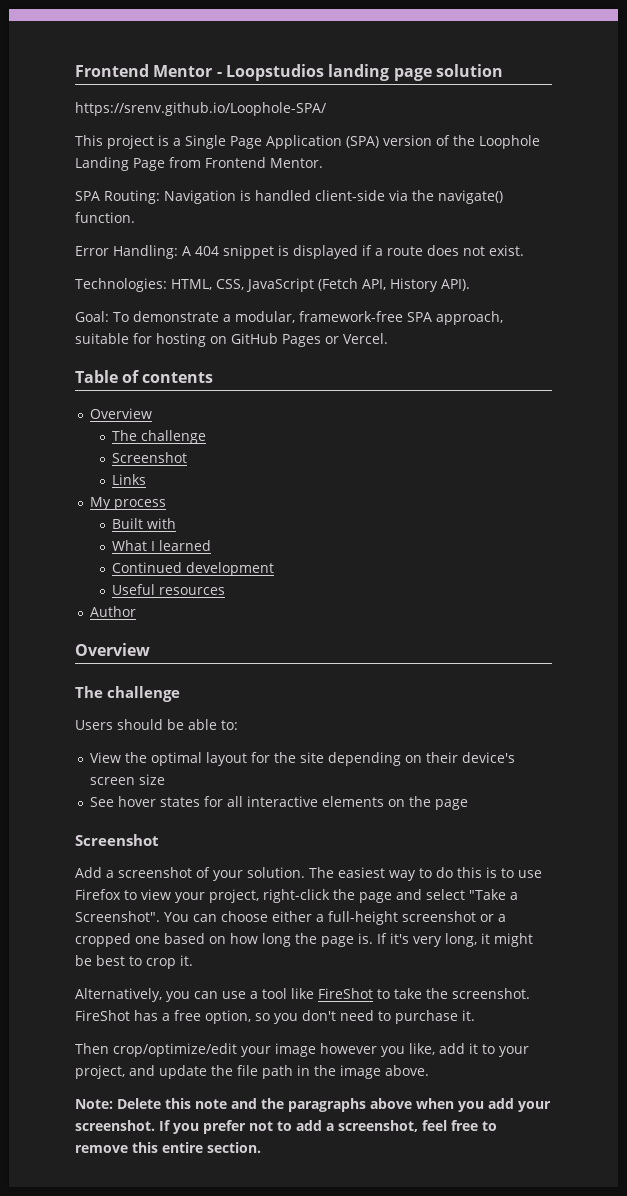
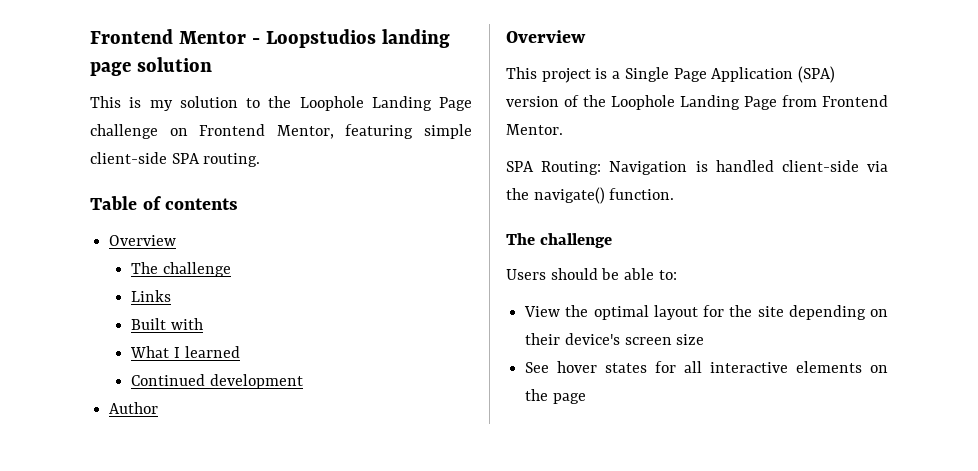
- https://srenv.github.io/Loophole-SPA/
+ This is my solution to the Loophole Landing Page challenge on Frontend Mentor, featuring simple client-side SPA routing.
+ Table of contents
+ Overview
+ The challenge
+ Links
+ Built with
+ What I learned
+ Continued development
+ Author
+ Overview
- Error Handling: A 404 snippet is displayed if a route does not exist.
- Technologies: HTML, CSS, JavaScript (Fetch API, History API).
- Goal: To demonstrate a modular, framework-free SPA approach, suitable for hosting on GitHub Pages or Vercel.
- Table of contents
- Overview
- The challenge
- Screenshot
- Links
- My process
- Built with
- What I learned
- Continued development
- Useful resources
- Author
- Overview
  See hover states for all interactive elements on the page
- Screenshot
- Add a screenshot of your solution. The easiest way to do this is to use Firefox to view your project, right-click the page and select "Take a Screenshot". You can choose either a full-height screenshot or a cropped one based on how long the page is. If it's very long, it might be best to crop it.
- Alternatively, you can use a tool like FireShot to take the screenshot. FireShot has a free option, so you don't need to purchase it.
- Then crop/optimize/edit your image however you like, add it to your project, and update the file path in the image above.
- Note: Delete this note and the paragraphs above when you add your screenshot. If you prefer not to add a screenshot, feel free to remove this entire section.

